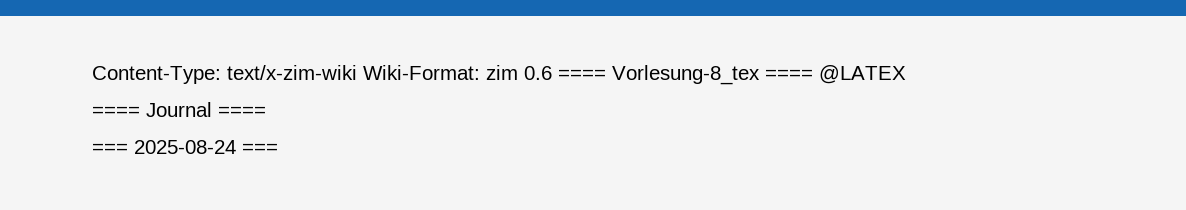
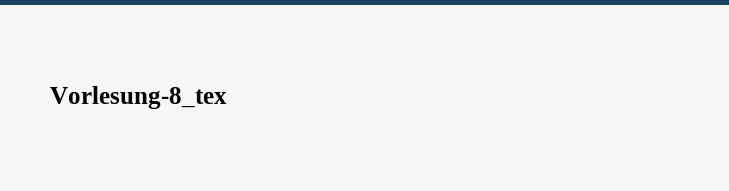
- Content-Type: text/x-zim-wiki Wiki-Format: zim 0.6 ==== Vorlesung-8_tex ==== @LATEX
- ==== Journal ====
- === 2025-08-24 ===
+ Vorlesung-8_tex

